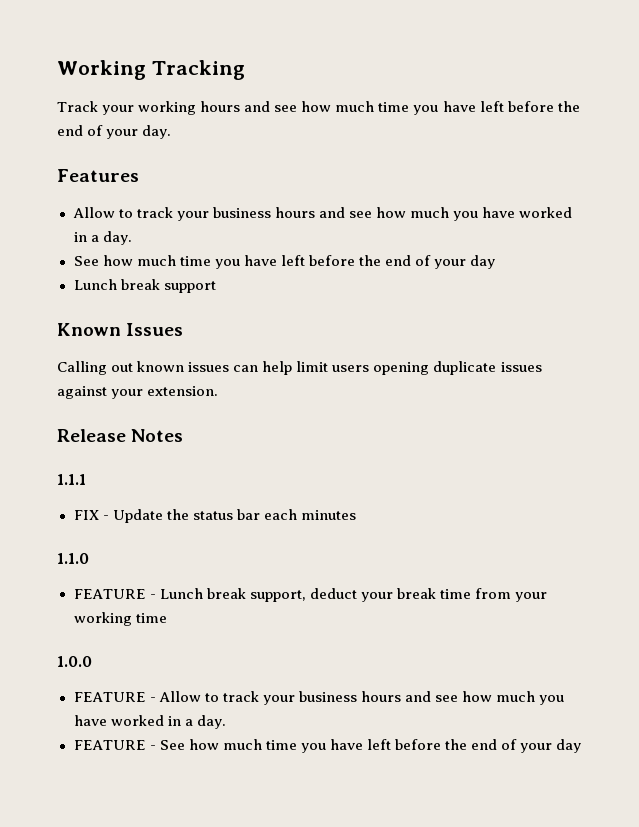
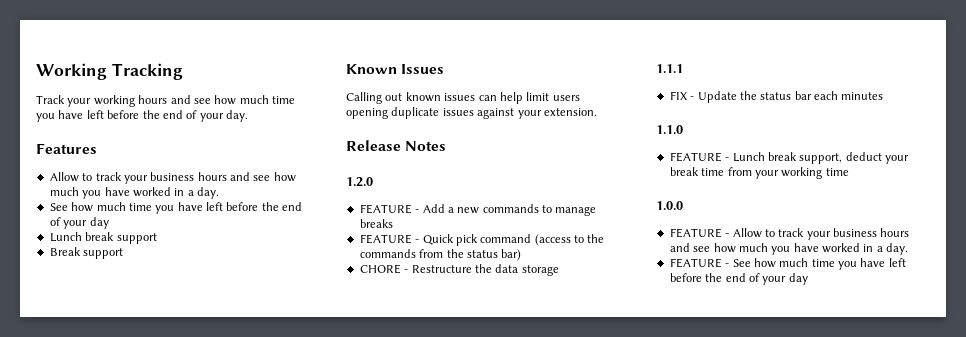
+ Break support
+ 1.2.0
+ FEATURE - Add a new commands to manage breaks
+ FEATURE - Quick pick command (access to the commands from the status bar)
+ CHORE - Restructure the data storage

